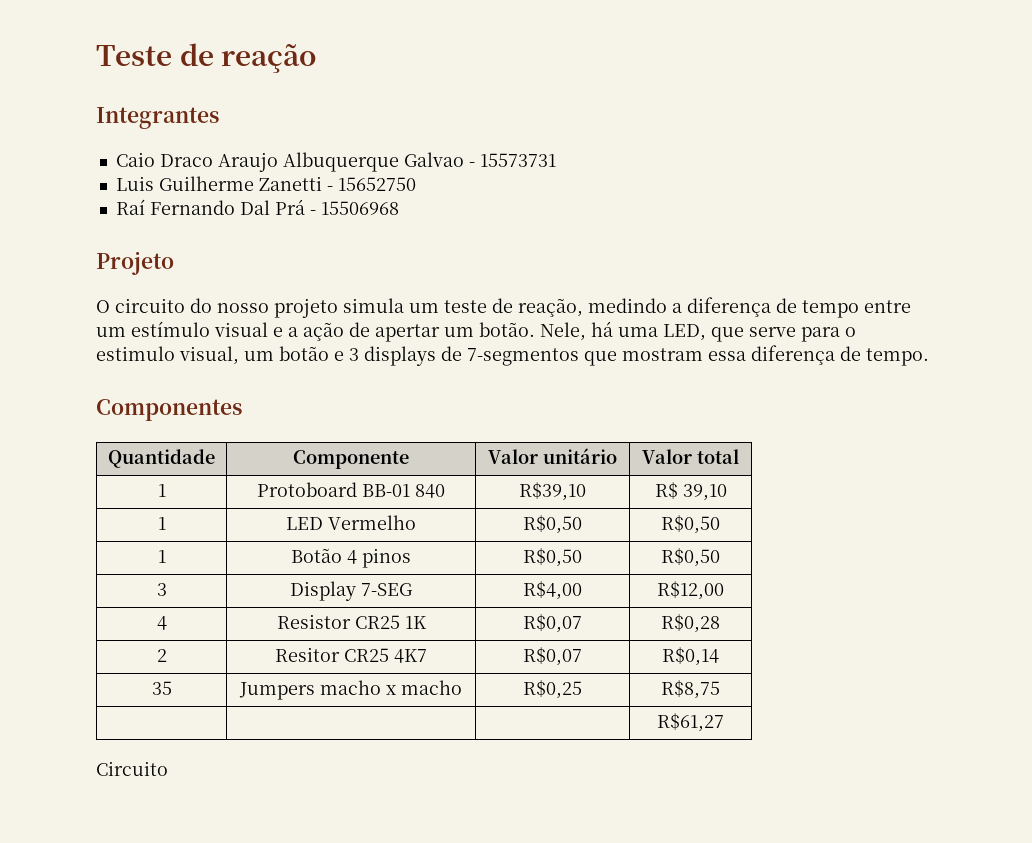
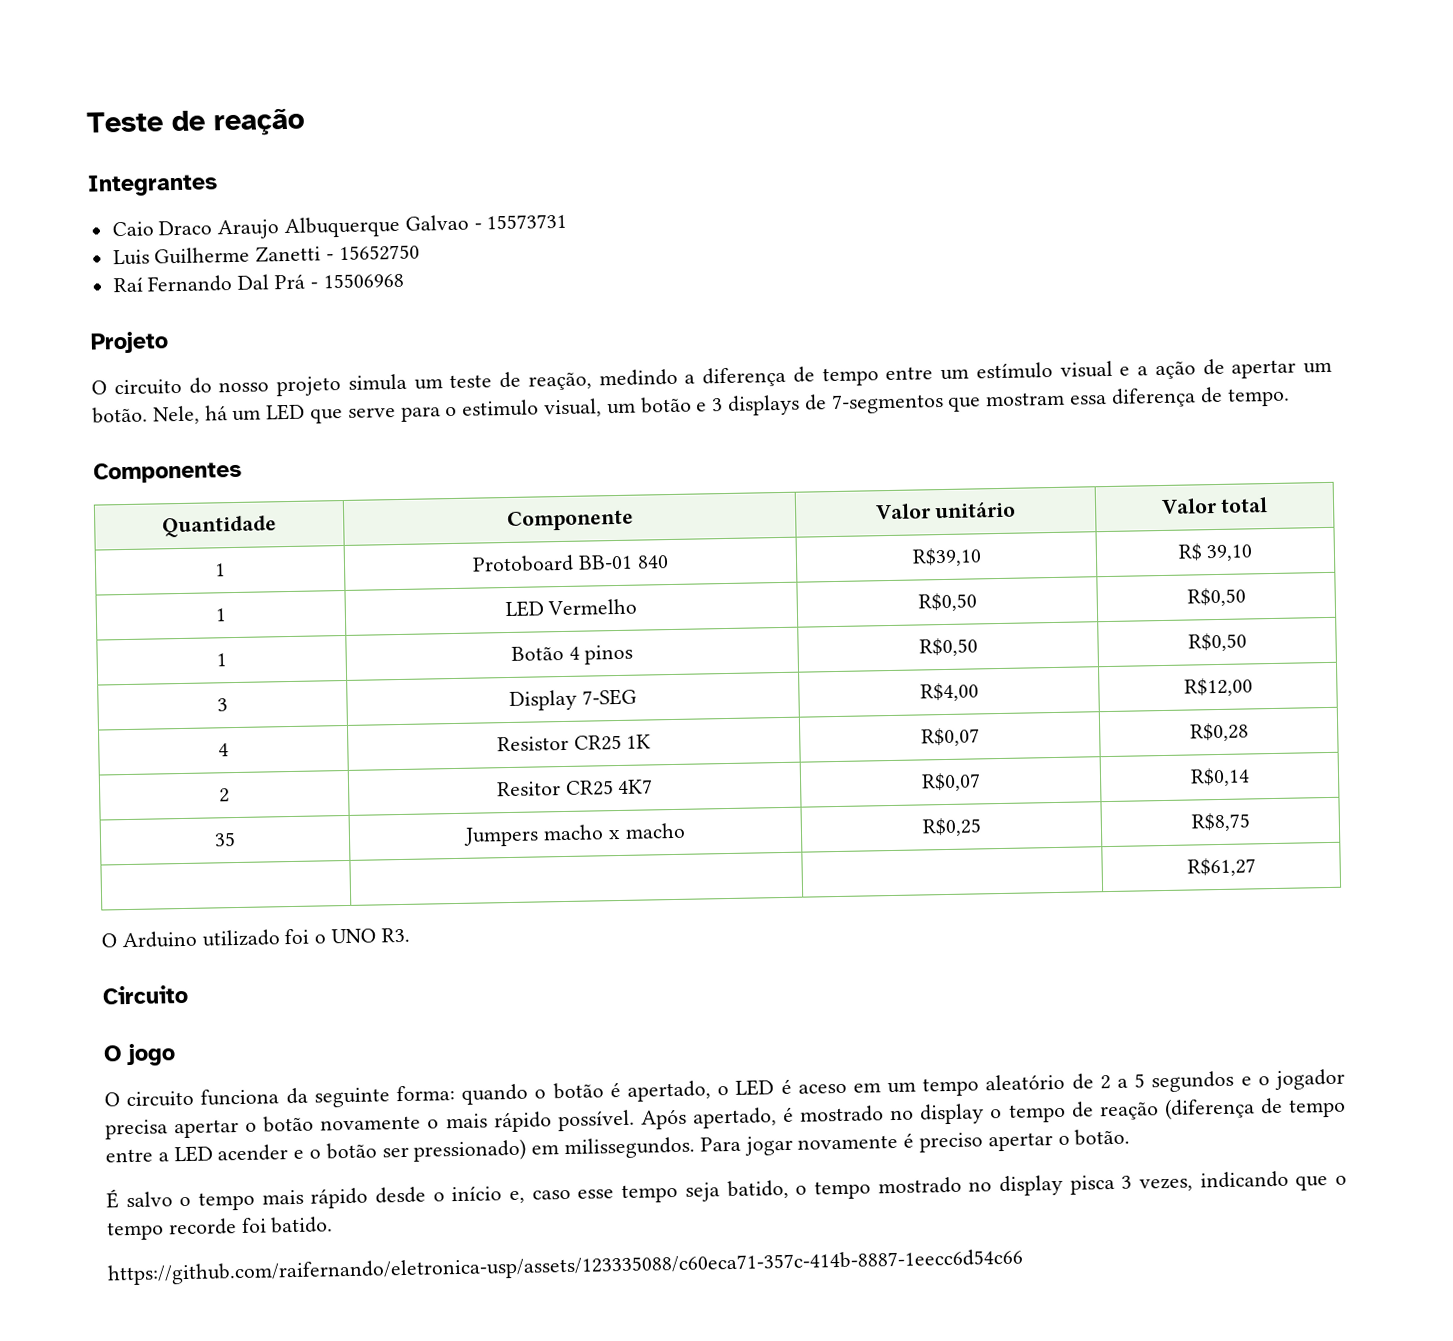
- Nele, há uma LED, que serve para o estimulo visual, um botão e 3 displays de 7-segmentos que mostram essa diferença de tempo.
+ Nele, há um LED que serve para o estimulo visual, um botão e 3 displays de 7-segmentos que mostram essa diferença de tempo.
+ O Arduino utilizado foi o UNO R3.
  Circuito
+ O jogo
+ O circuito funciona da seguinte forma: quando o botão é apertado, o LED é aceso em um tempo aleatório de 2 a 5 segundos e o jogador precisa apertar o botão novamente o mais rápido possível. Após apertado, é mostrado no display o tempo de reação (diferença de tempo entre a LED acender e o botão ser pressionado) em milissegundos. Para jogar novamente é preciso apertar o botão.
+ É salvo o tempo mais rápido desde o início e, caso esse tempo seja batido, o tempo mostrado no display pisca 3 vezes, indicando que o tempo recorde foi batido.
+ https://github.com/raifernando/eletronica-usp/assets/123335088/c60eca71-357c-414b-8887-1eecc6d54c66

